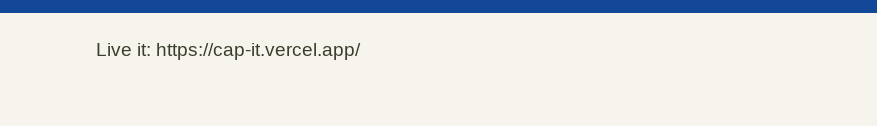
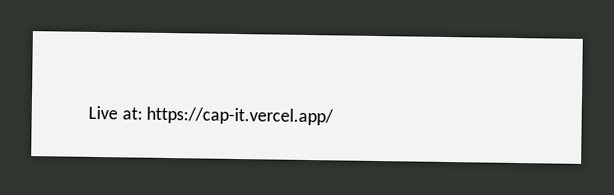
- Live it: https://cap-it.vercel.app/
+ Live at: https://cap-it.vercel.app/

